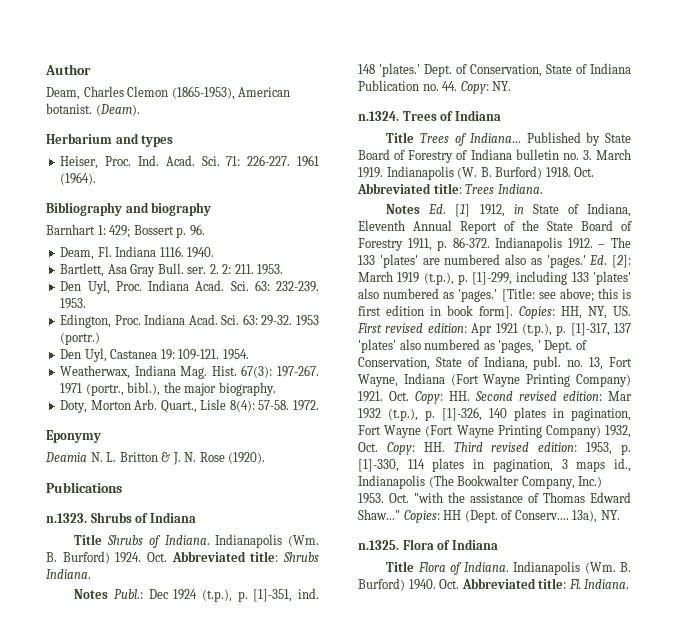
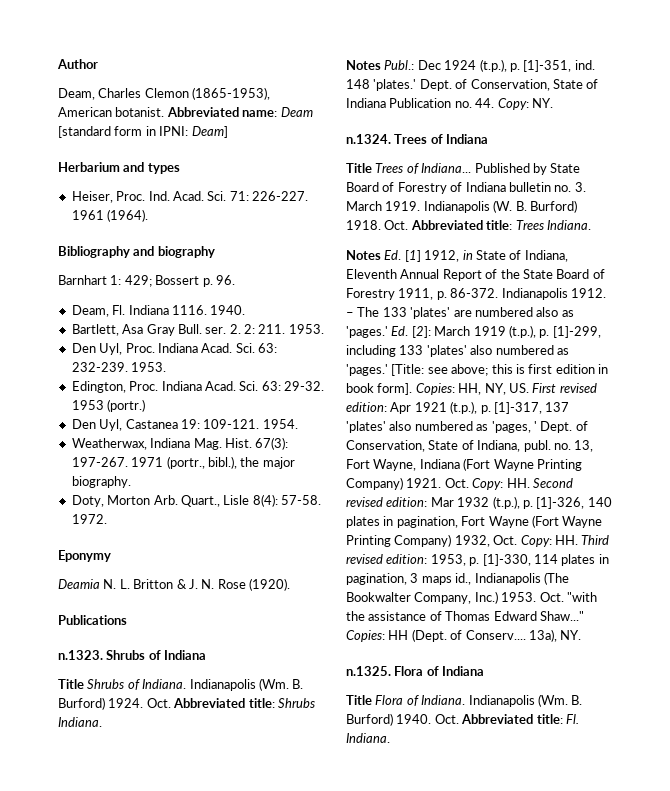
- (Deam).
+ Abbreviated name: Deam [standard form in IPNI: Deam]

